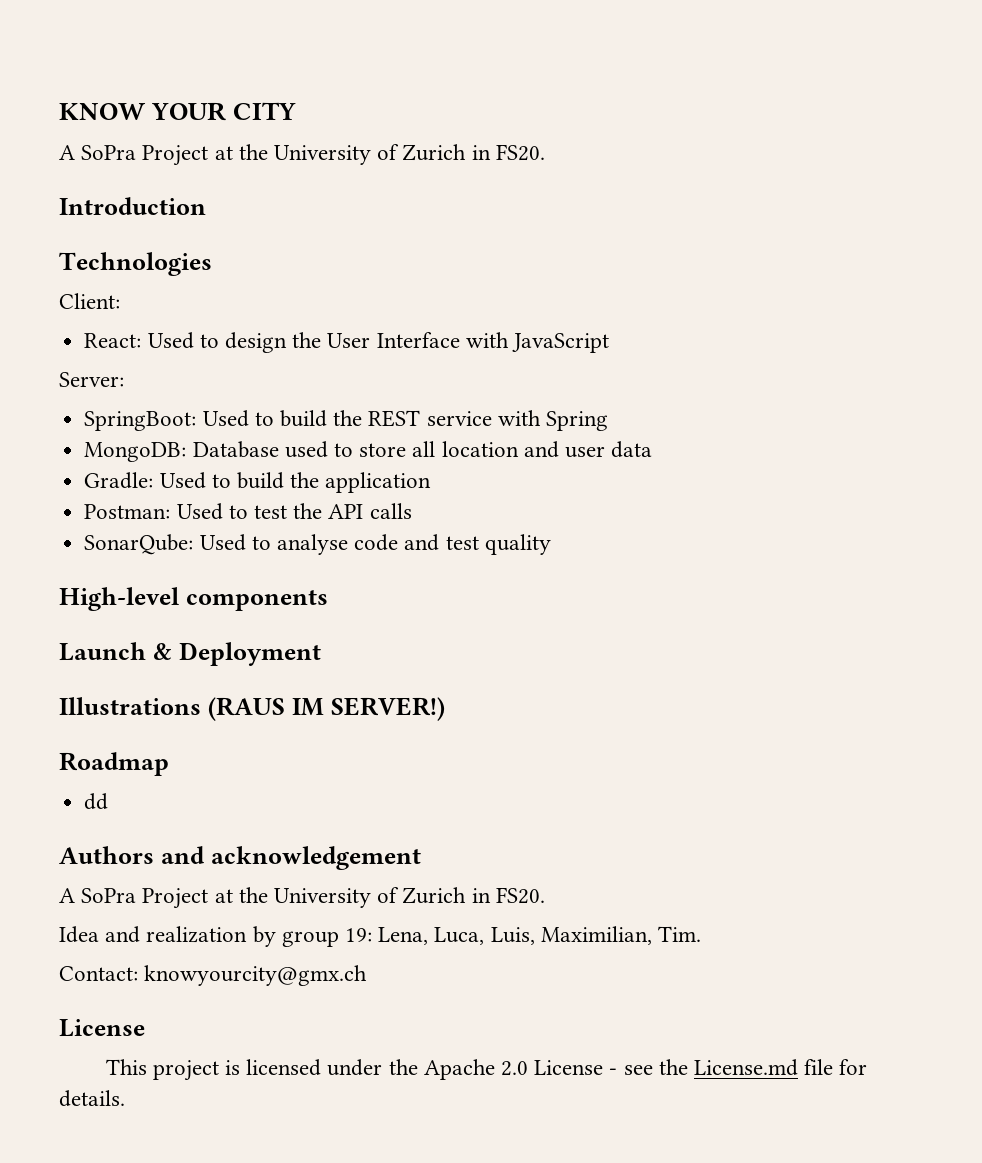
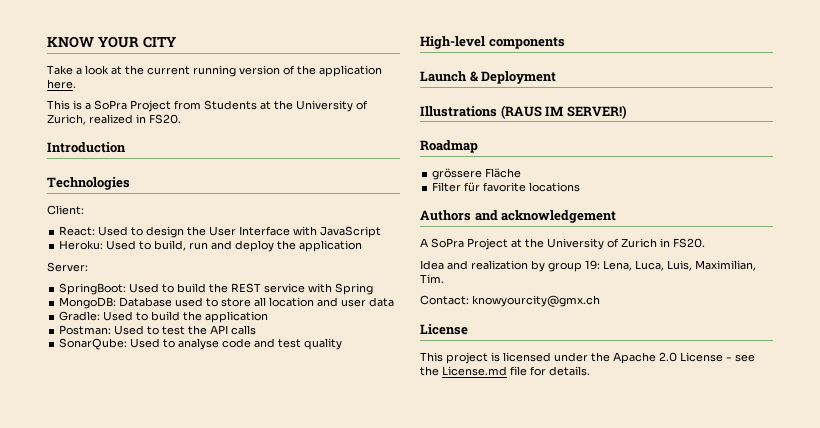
  KNOW YOUR CITY
- A SoPra Project at the University of Zurich in FS20.
+ Take a look at the current running version of the application here.
+ This is a SoPra Project from Students at the University of Zurich, realized in FS20.
+ Heroku: Used to build, run and deploy the application
- dd
+ grössere Fläche
+ Filter für favorite locations

